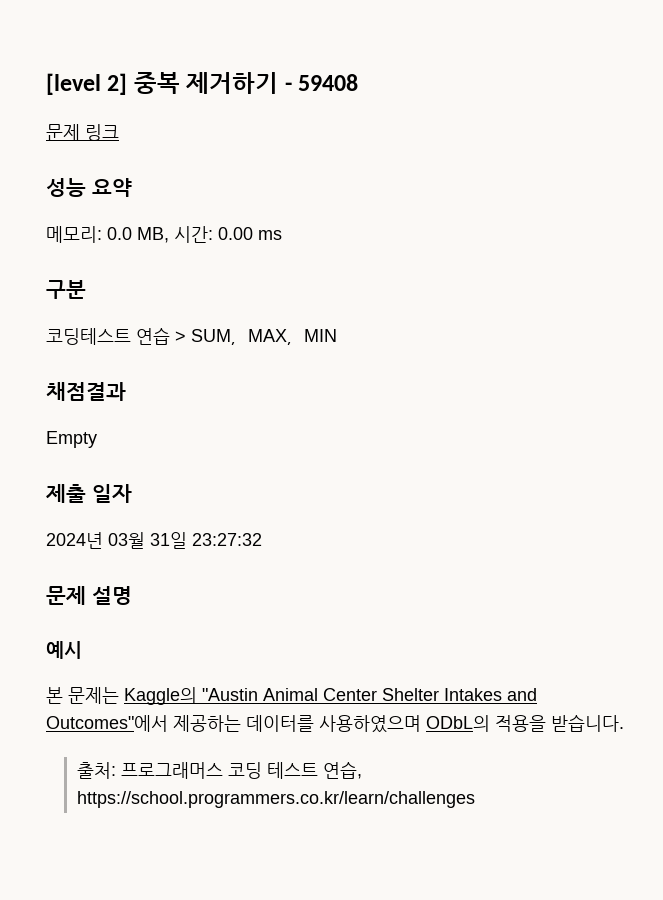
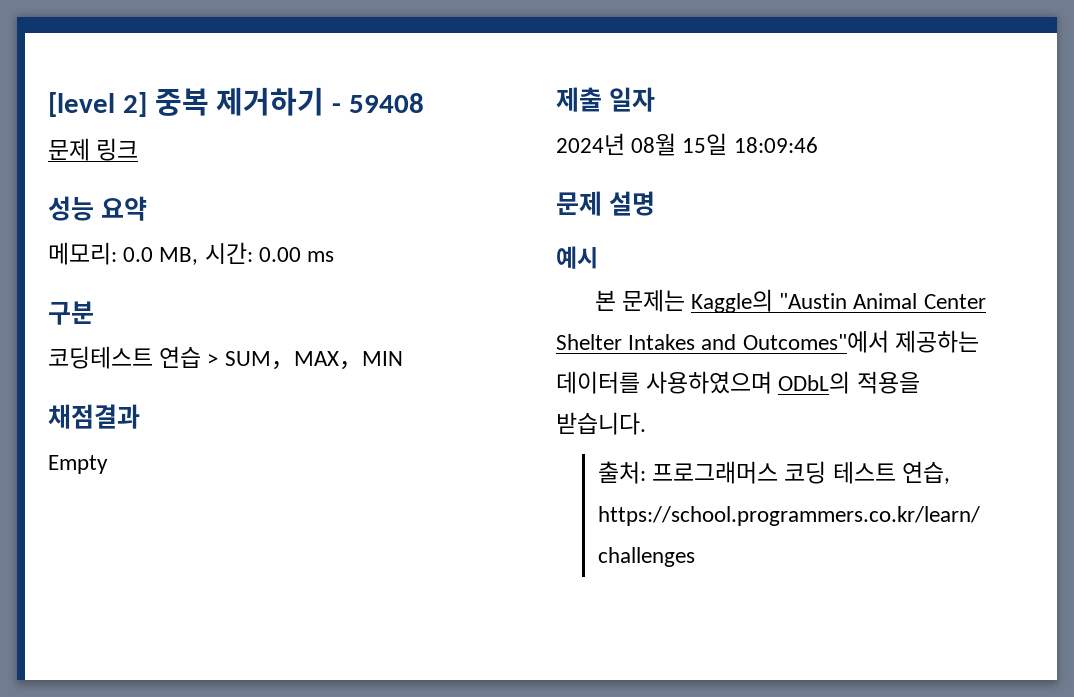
- 2024년 03월 31일 23:27:32
+ 2024년 08월 15일 18:09:46

